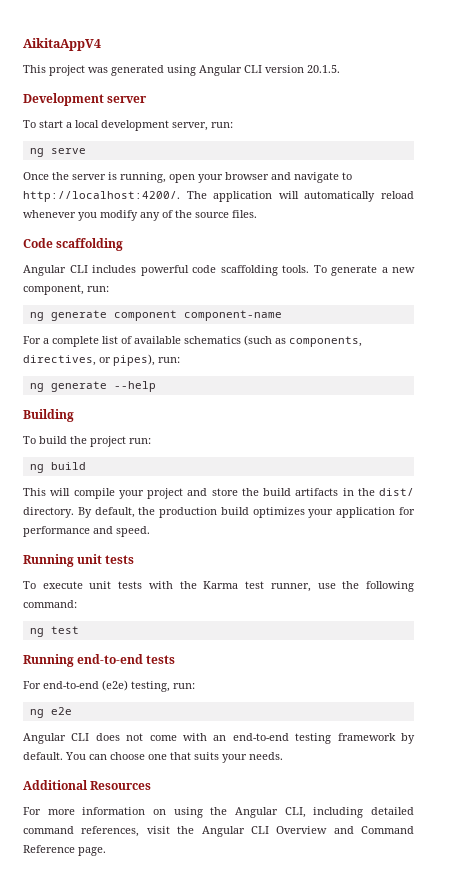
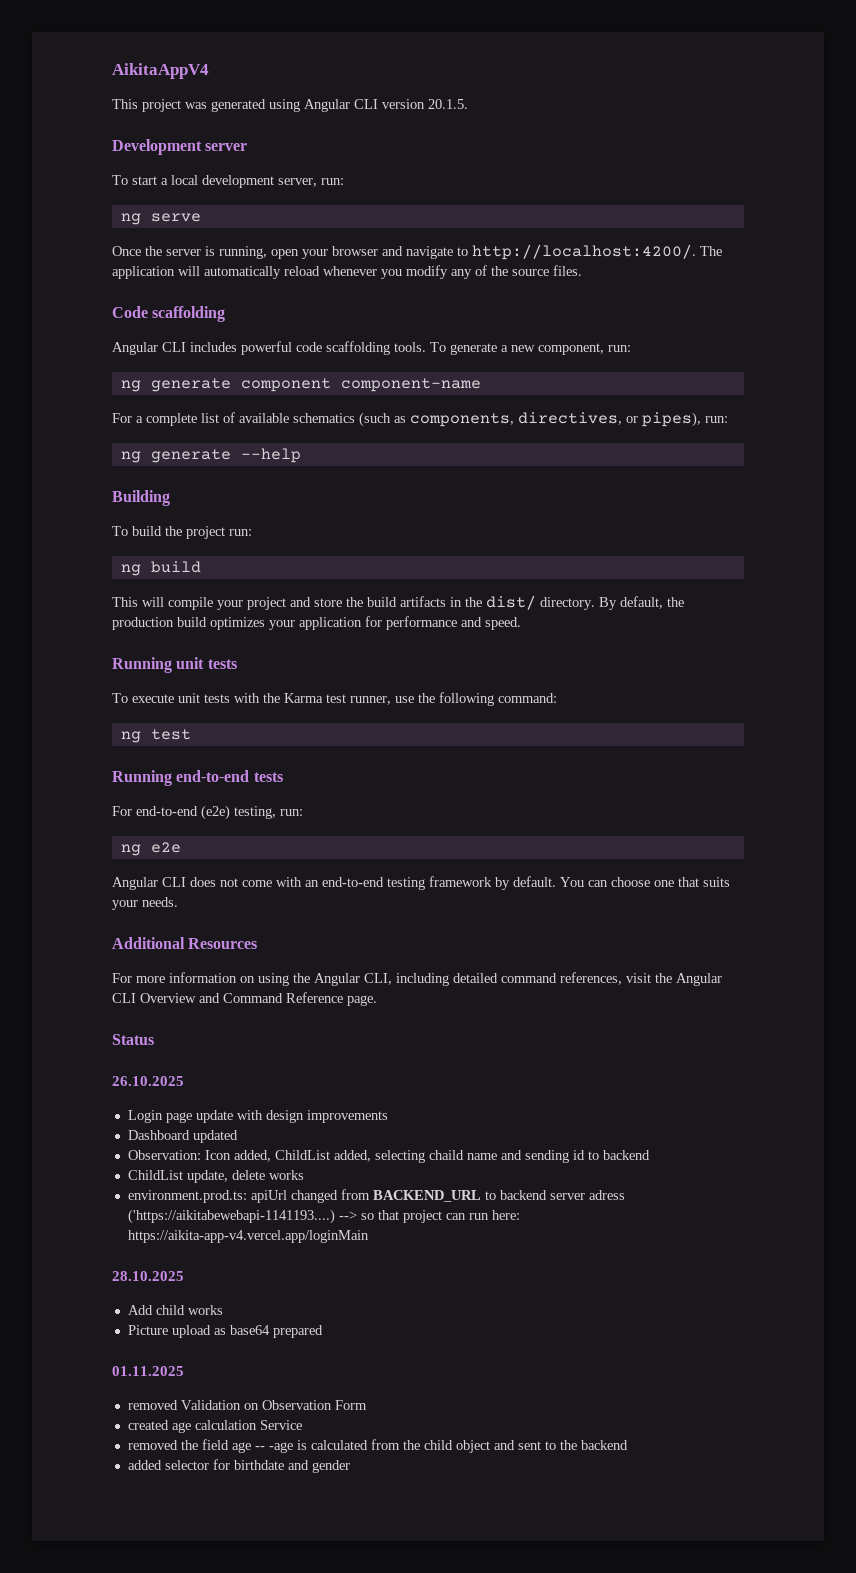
+ Status
+ 26.10.2025
+ Login page update with design improvements
+ Dashboard updated
+ Observation: Icon added, ChildList added, selecting chaild name and sending id to backend
+ ChildList update, delete works
+ environment.prod.ts: apiUrl changed from BACKEND_URL to backend server adress ('https://aikitabewebapi-1141193....) --> so that project can run here: https://aikita-app-v4.vercel.app/loginMain
+ 28.10.2025
+ Add child works
+ Picture upload as base64 prepared
+ 01.11.2025
+ removed Validation on Observation Form
+ created age calculation Service
+ removed the field age -- -age is calculated from the child object and sent to the backend
+ added selector for birthdate and gender

